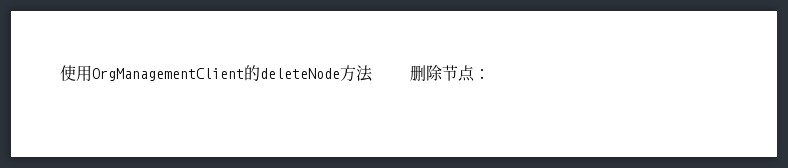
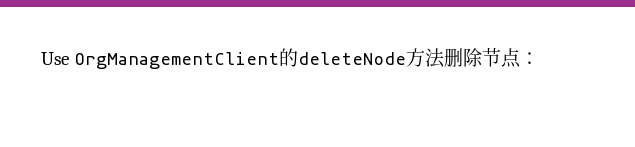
- 使用OrgManagementClient的deleteNode方法删除节点：
+ Use OrgManagementClient的deleteNode方法删除节点：

